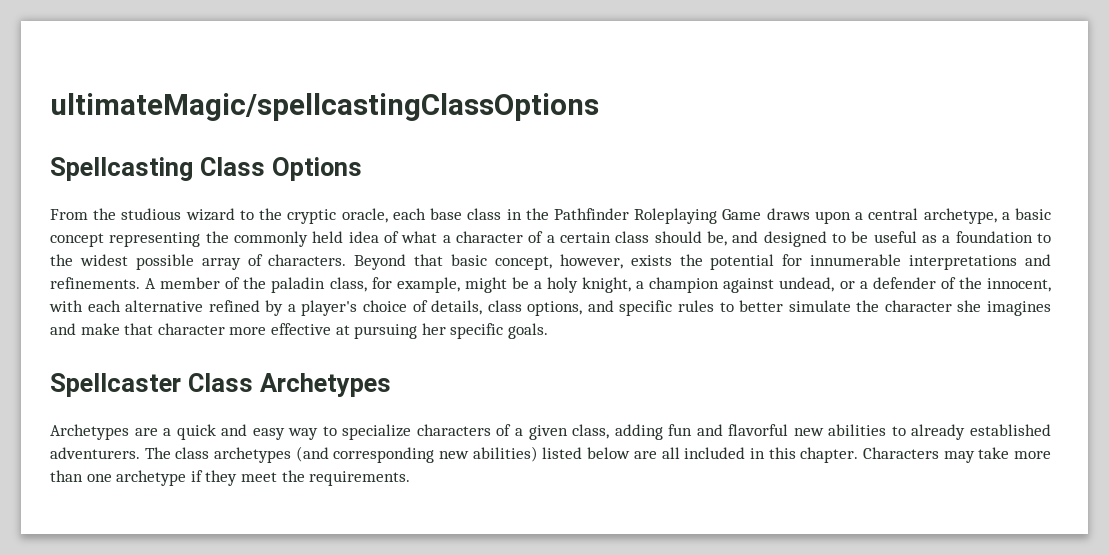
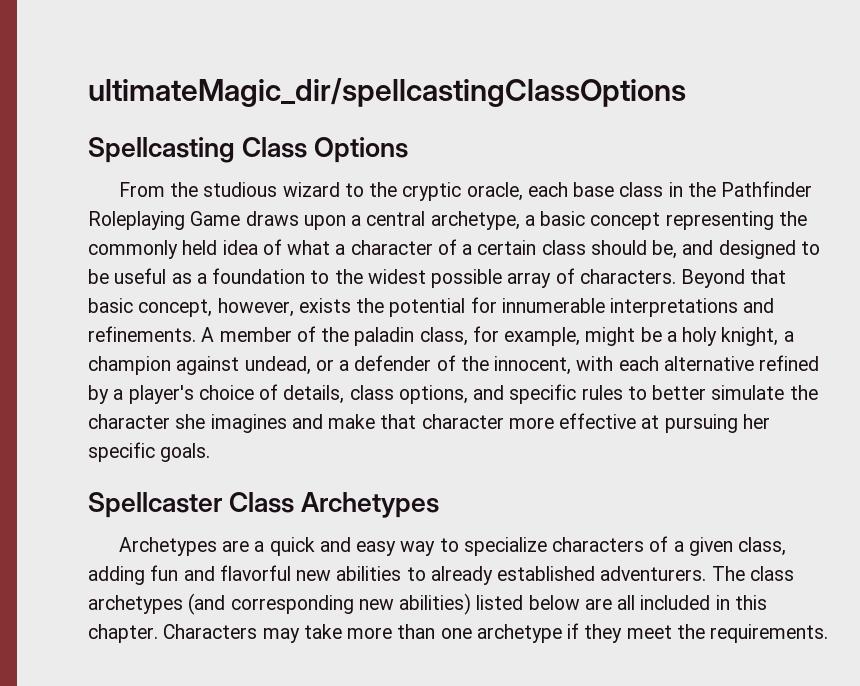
- ultimateMagic/spellcastingClassOptions
+ ultimateMagic_dir/spellcastingClassOptions

